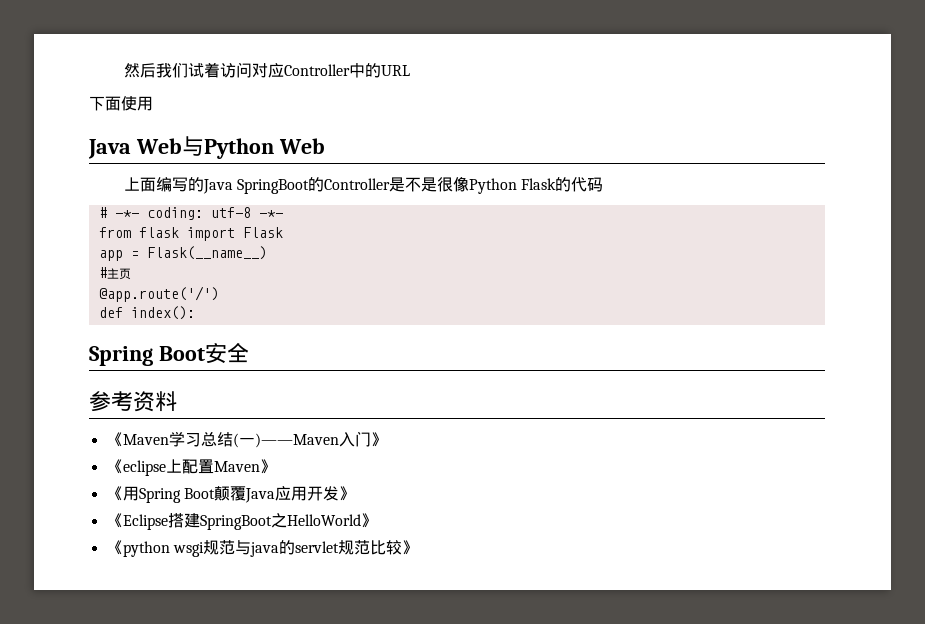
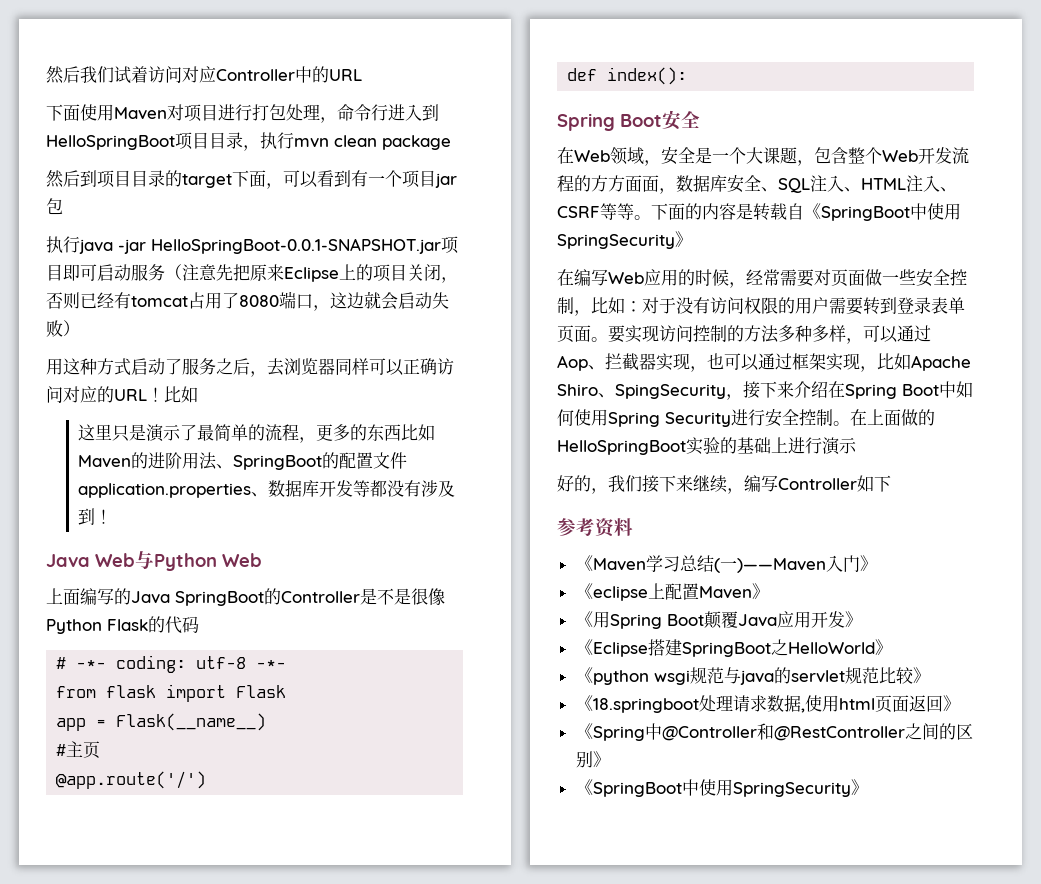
- 下面使用
+ 下面使用Maven对项目进行打包处理，命令行进入到HelloSpringBoot项目目录，执行mvn clean package
+ 然后到项目目录的target下面，可以看到有一个项目jar包
+ 执行java -jar HelloSpringBoot-0.0.1-SNAPSHOT.jar项目即可启动服务（注意先把原来Eclipse上的项目关闭，否则已经有tomcat占用了8080端口，这边就会启动失败）
+ 用这种方式启动了服务之后，去浏览器同样可以正确访问对应的URL！比如
+ 这里只是演示了最简单的流程，更多的东西比如Maven的进阶用法、SpringBoot的配置文件application.properties、数据库开发等都没有涉及到！
+ 在Web领域，安全是一个大课题，包含整个Web开发流程的方方面面，数据库安全、SQL注入、HTML注入、CSRF等等。下面的内容是转载自《SpringBoot中使用SpringSecurity》
+ 在编写Web应用的时候，经常需要对页面做一些安全控制，比如：对于没有访问权限的用户需要转到登录表单页面。要实现访问控制的方法多种多样，可以通过Aop、拦截器实现，也可以通过框架实现，比如Apache Shiro、SpingSecurity，接下来介绍在Spring Boot中如何使用Spring Security进行安全控制。在上面做的HelloSpringBoot实验的基础上进行演示
+ 好的，我们接下来继续，编写Controller如下
+ 《18.springboot处理请求数据,使用html页面返回》
+ 《Spring中@Controller和@RestController之间的区别》
+ 《SpringBoot中使用SpringSecurity》

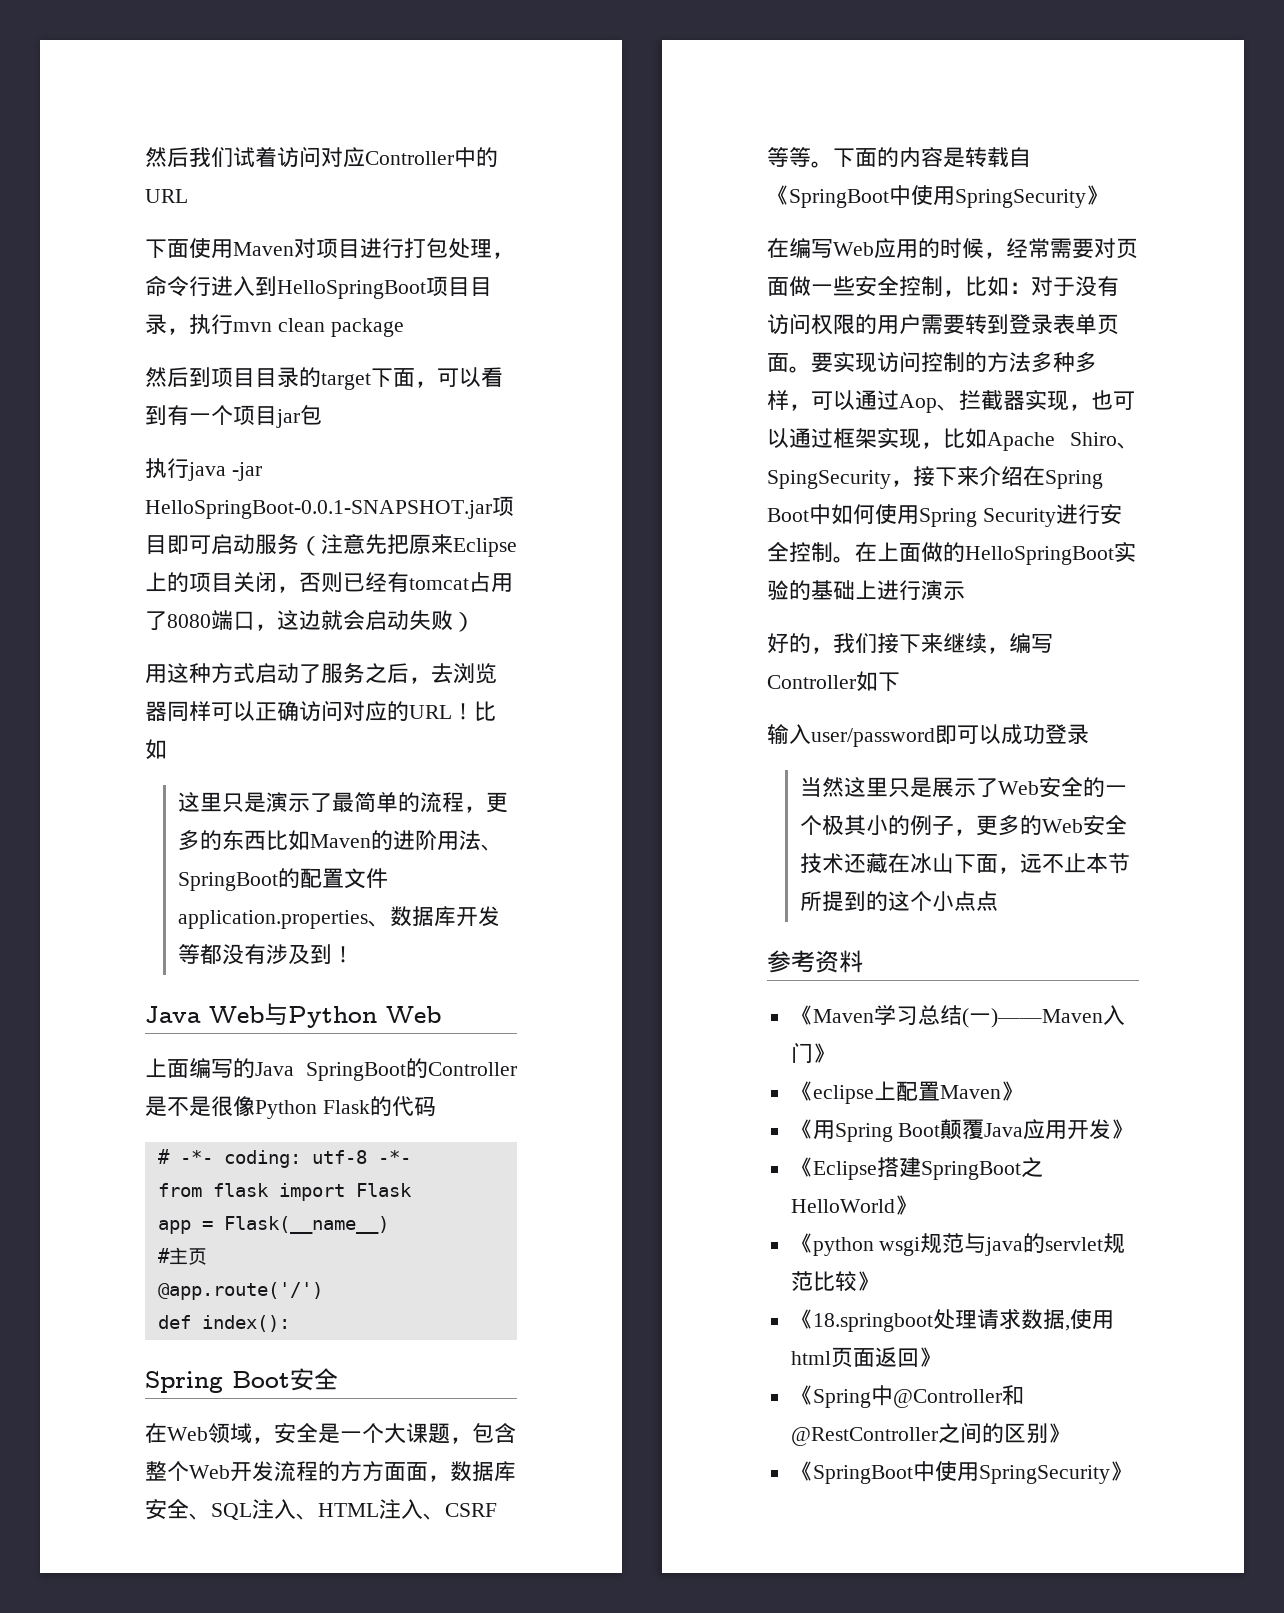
+ 输入user/password即可以成功登录
+ 当然这里只是展示了Web安全的一个极其小的例子，更多的Web安全技术还藏在冰山下面，远不止本节所提到的这个小点点

